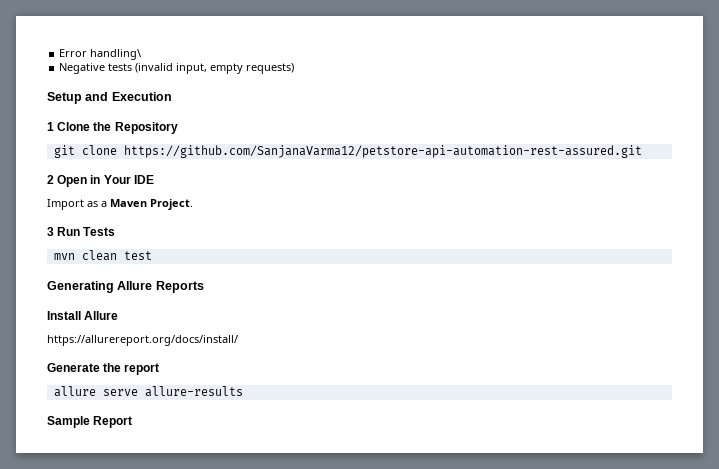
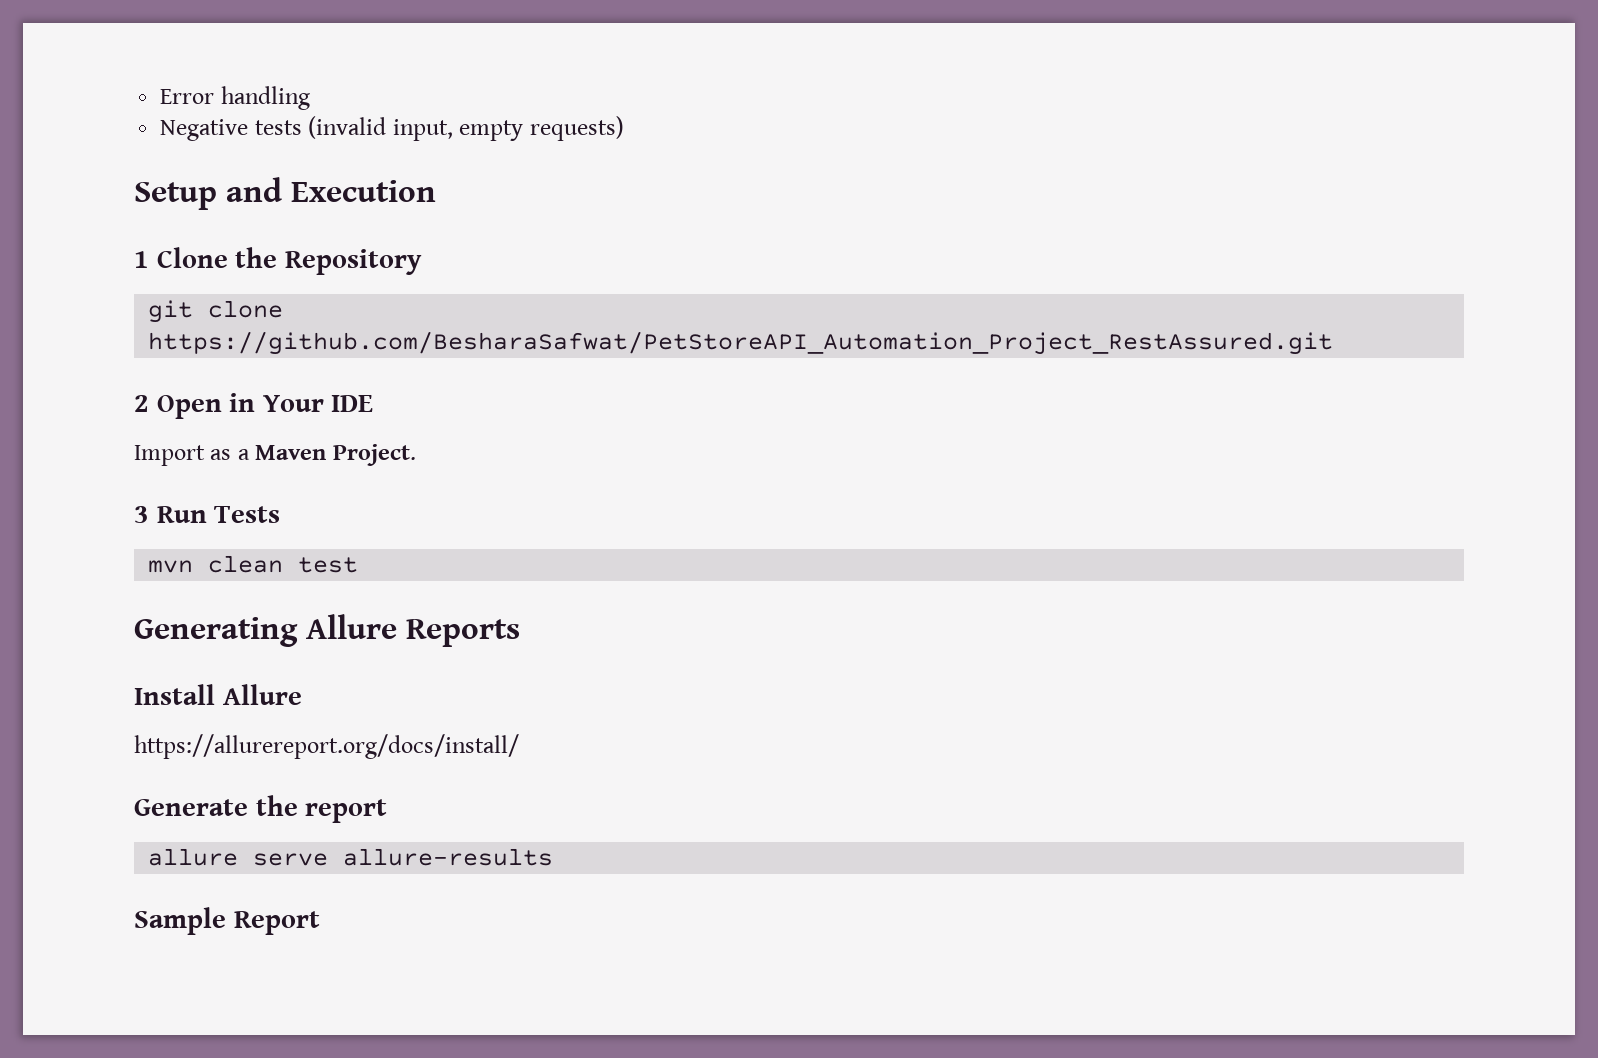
- Error handling\
+ Error handling
- git clone https://github.com/SanjanaVarma12/petstore-api-automation-rest-assured.git
+ git clone https://github.com/BesharaSafwat/PetStoreAPI_Automation_Project_RestAssured.git

